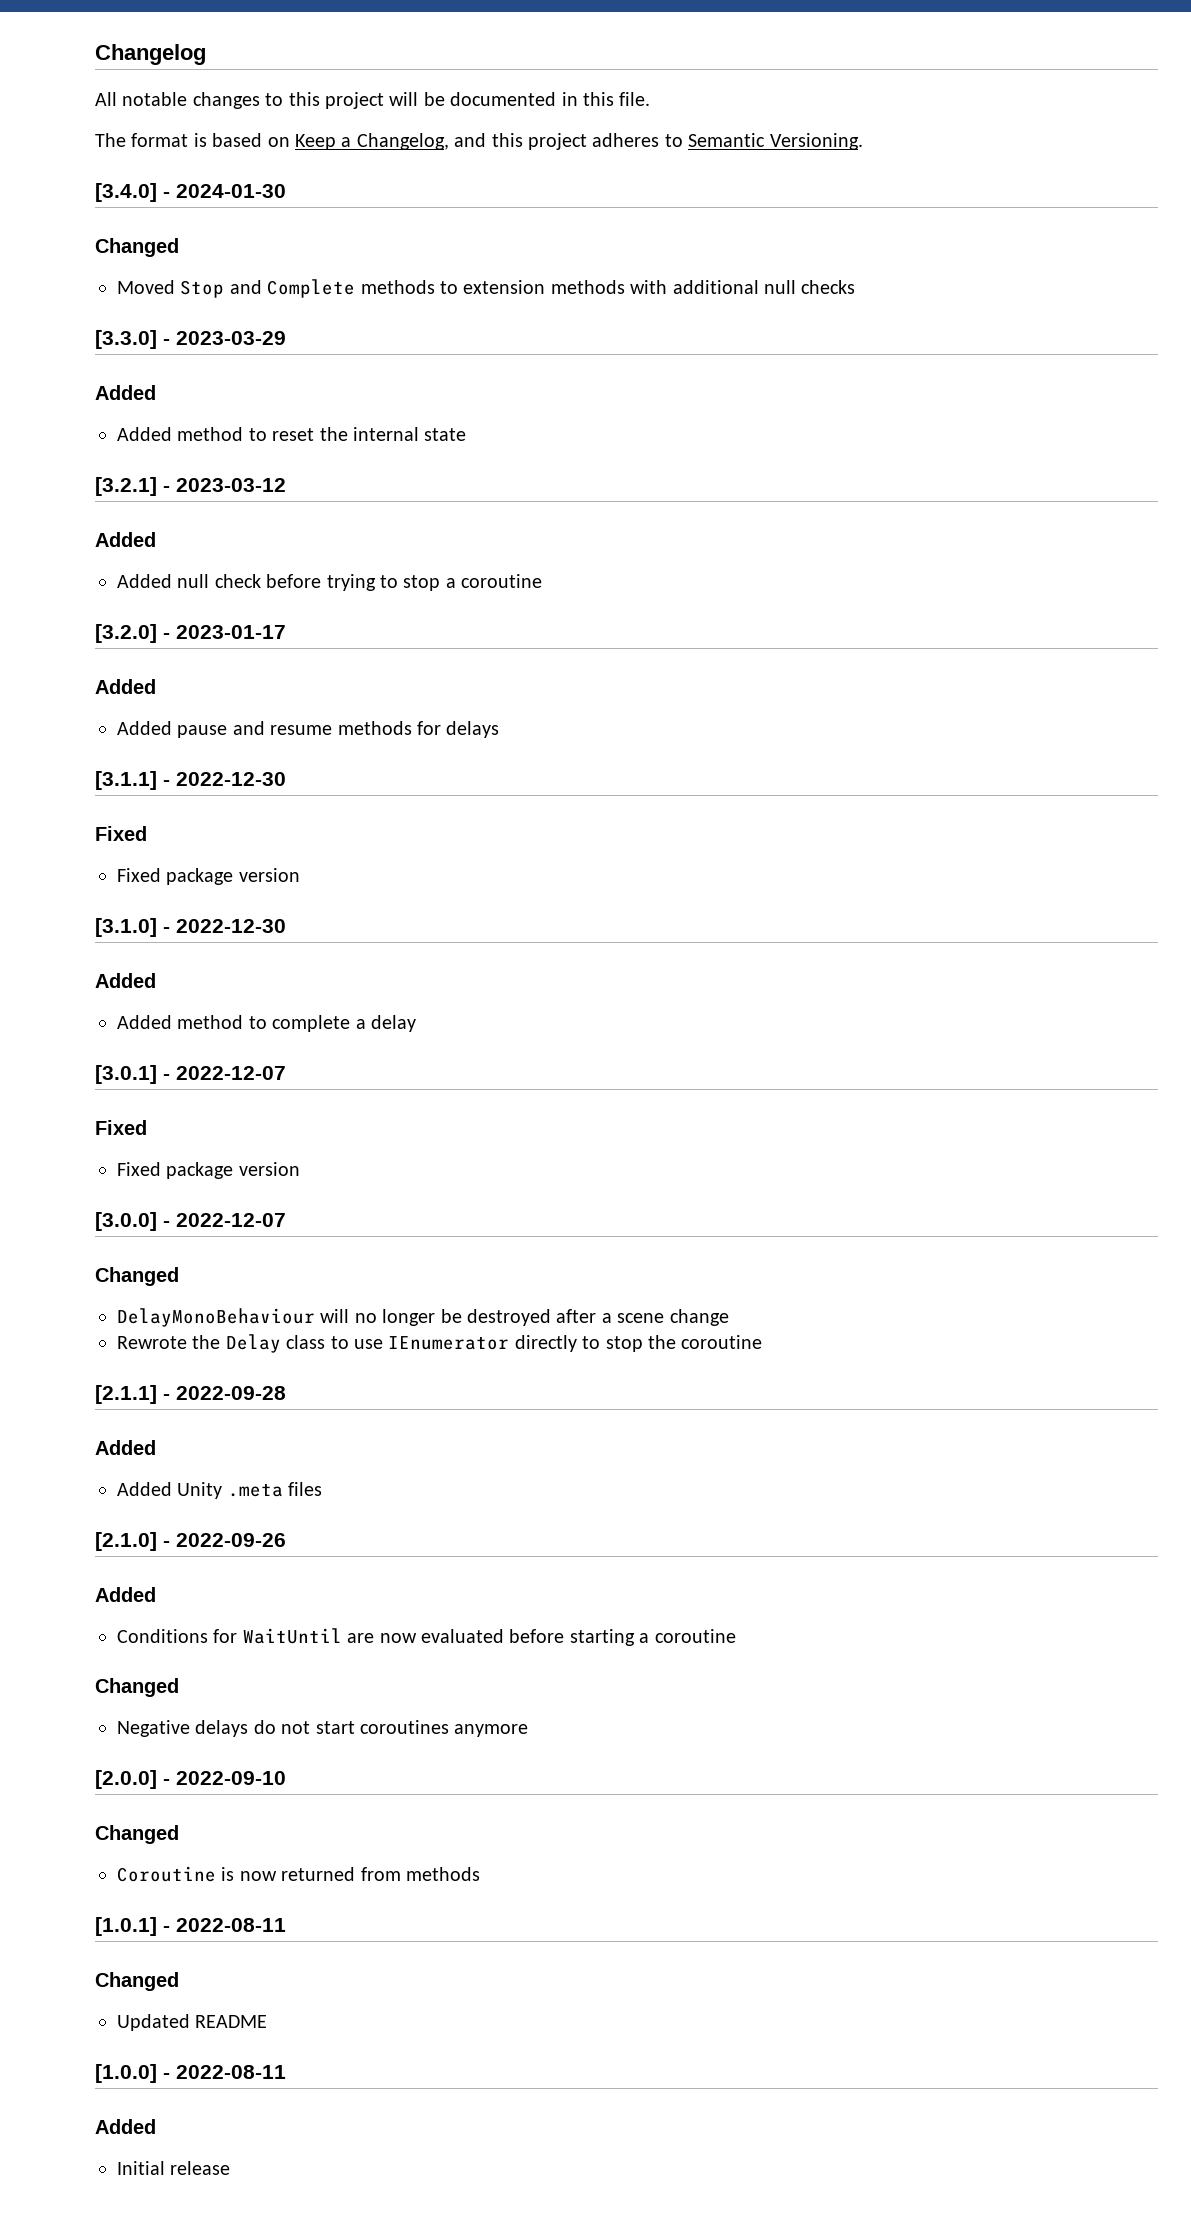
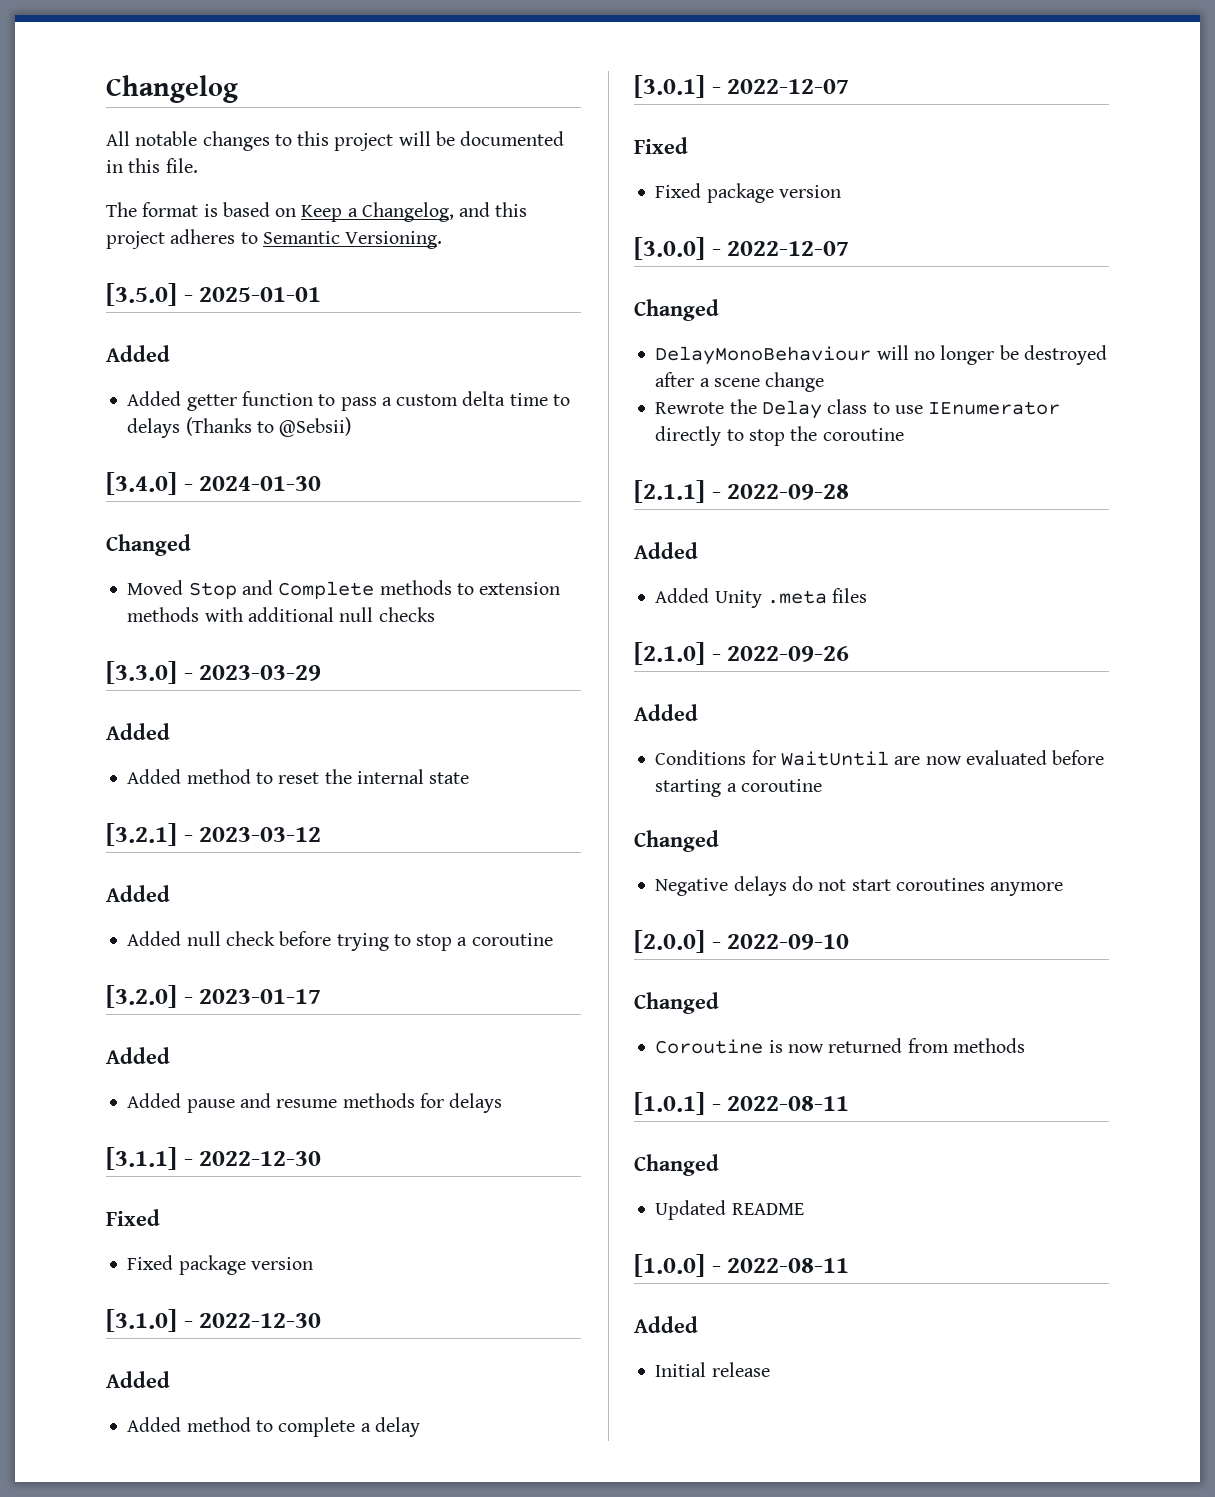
+ [3.5.0] - 2025-01-01
+ Added
+ Added getter function to pass a custom delta time to delays (Thanks to @Sebsii)

